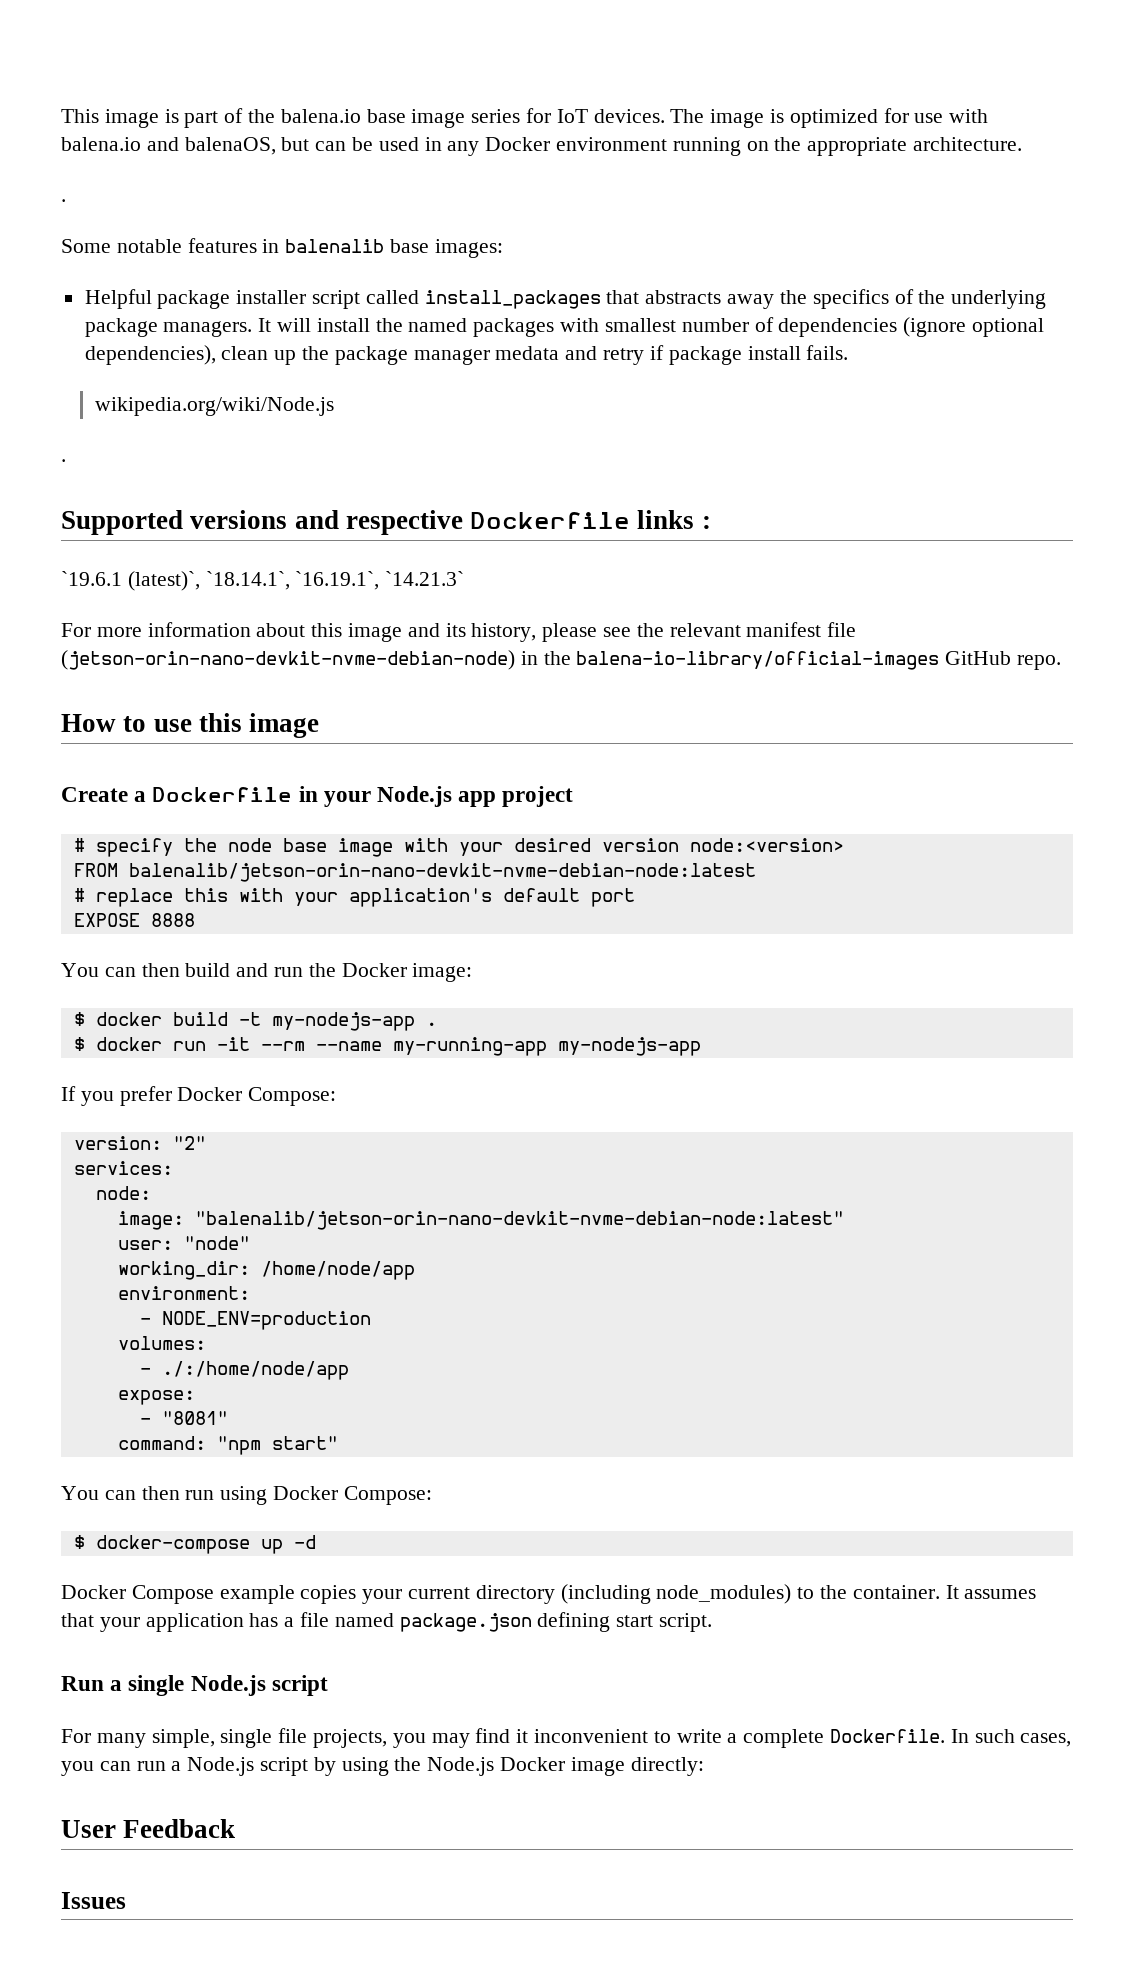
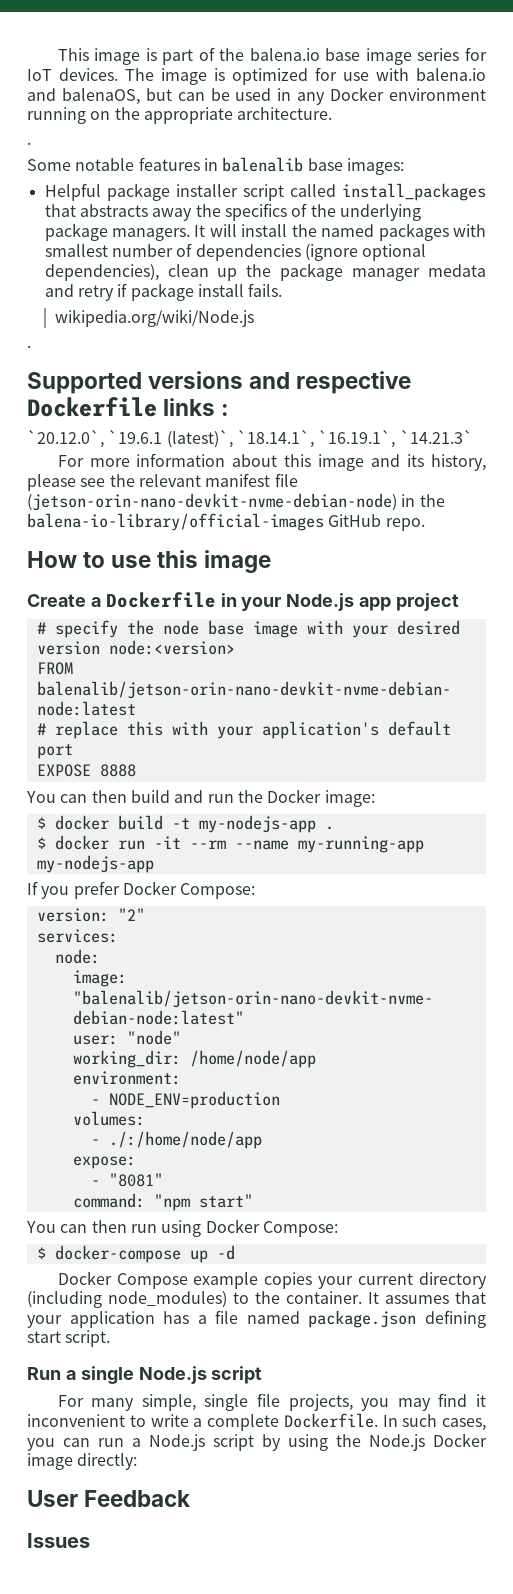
- `19.6.1 (latest)`, `18.14.1`, `16.19.1`, `14.21.3`
+ `20.12.0`, `19.6.1 (latest)`, `18.14.1`, `16.19.1`, `14.21.3`

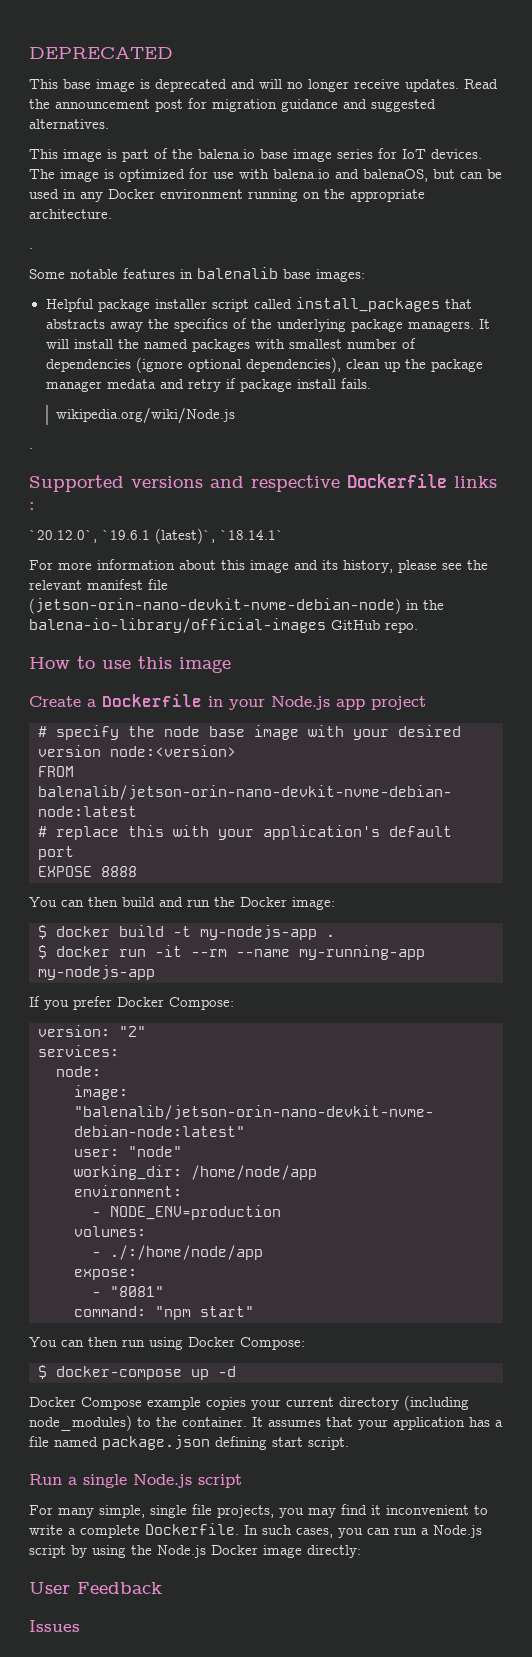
+ DEPRECATED
+ This base image is deprecated and will no longer receive updates. Read the announcement post for migration guidance and suggested alternatives.
- `20.12.0`, `19.6.1 (latest)`, `18.14.1`, `16.19.1`, `14.21.3`
+ `20.12.0`, `19.6.1 (latest)`, `18.14.1`

